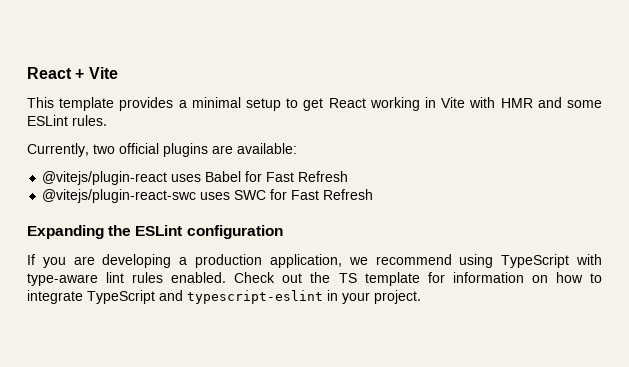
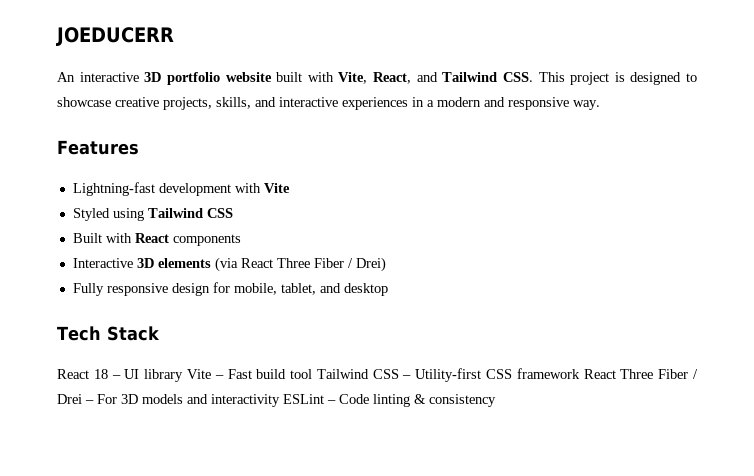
- React + Vite
- This template provides a minimal setup to get React working in Vite with HMR and some ESLint rules.
- Currently, two official plugins are available:
- @vitejs/plugin-react uses Babel for Fast Refresh
- @vitejs/plugin-react-swc uses SWC for Fast Refresh
- Expanding the ESLint configuration
- If you are developing a production application, we recommend using TypeScript with type-aware lint rules enabled. Check out the TS template for information on how to integrate TypeScript and typescript-eslint in your project.
+ JOEDUCERR
+ An interactive 3D portfolio website built with Vite, React, and Tailwind CSS. This project is designed to showcase creative projects, skills, and interactive experiences in a modern and responsive way.
+ Features
+ Lightning-fast development with Vite
+ Styled using Tailwind CSS
+ Built with React components
+ Interactive 3D elements (via React Three Fiber / Drei)
+ Fully responsive design for mobile, tablet, and desktop
+ Tech Stack
+ React 18 – UI library Vite – Fast build tool Tailwind CSS – Utility-first CSS framework React Three Fiber / Drei – For 3D models and interactivity ESLint – Code linting & consistency

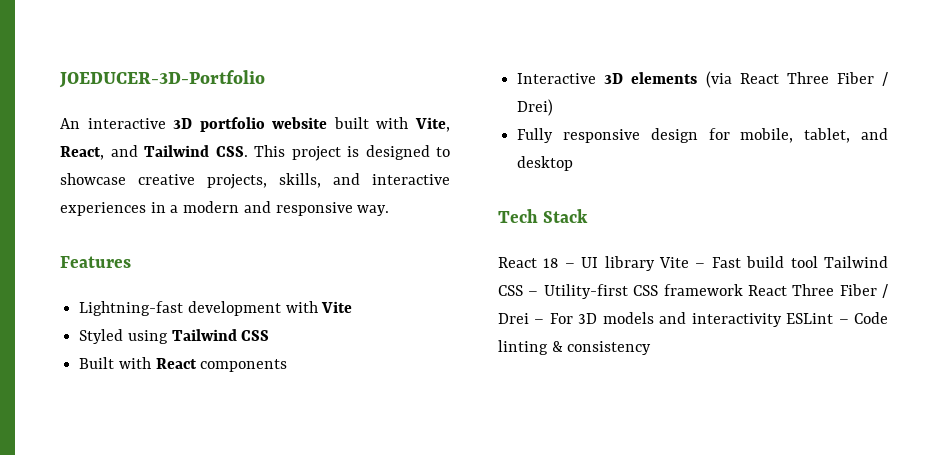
- JOEDUCERR
+ JOEDUCER-3D-Portfolio

